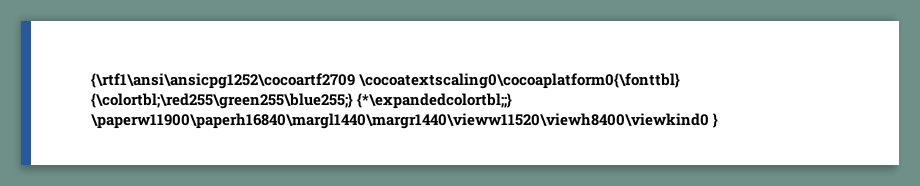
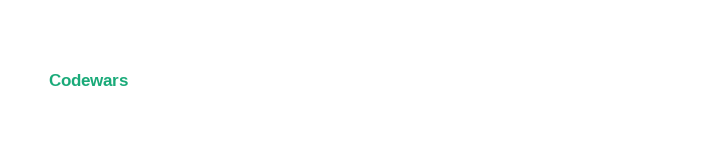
- {\rtf1\ansi\ansicpg1252\cocoartf2709 \cocoatextscaling0\cocoaplatform0{\fonttbl} {\colortbl;\red255\green255\blue255;} {*\expandedcolortbl;;} \paperw11900\paperh16840\margl1440\margr1440\vieww11520\viewh8400\viewkind0 }
+ Codewars

